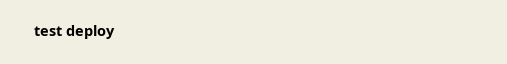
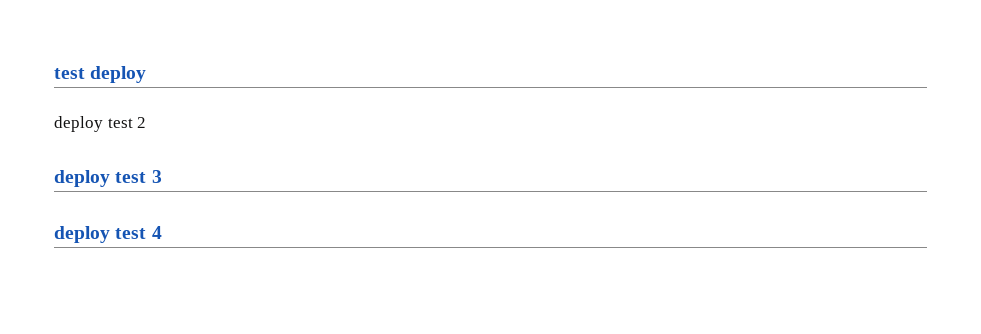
+ deploy test 2
+ deploy test 3
+ deploy test 4

